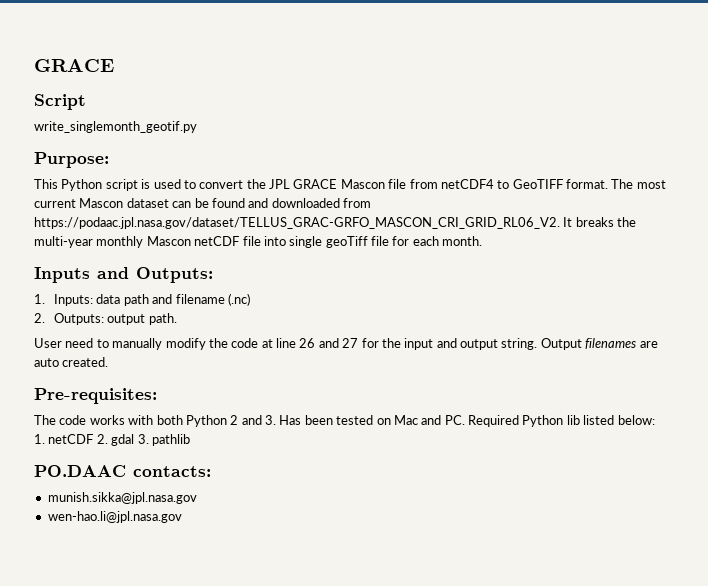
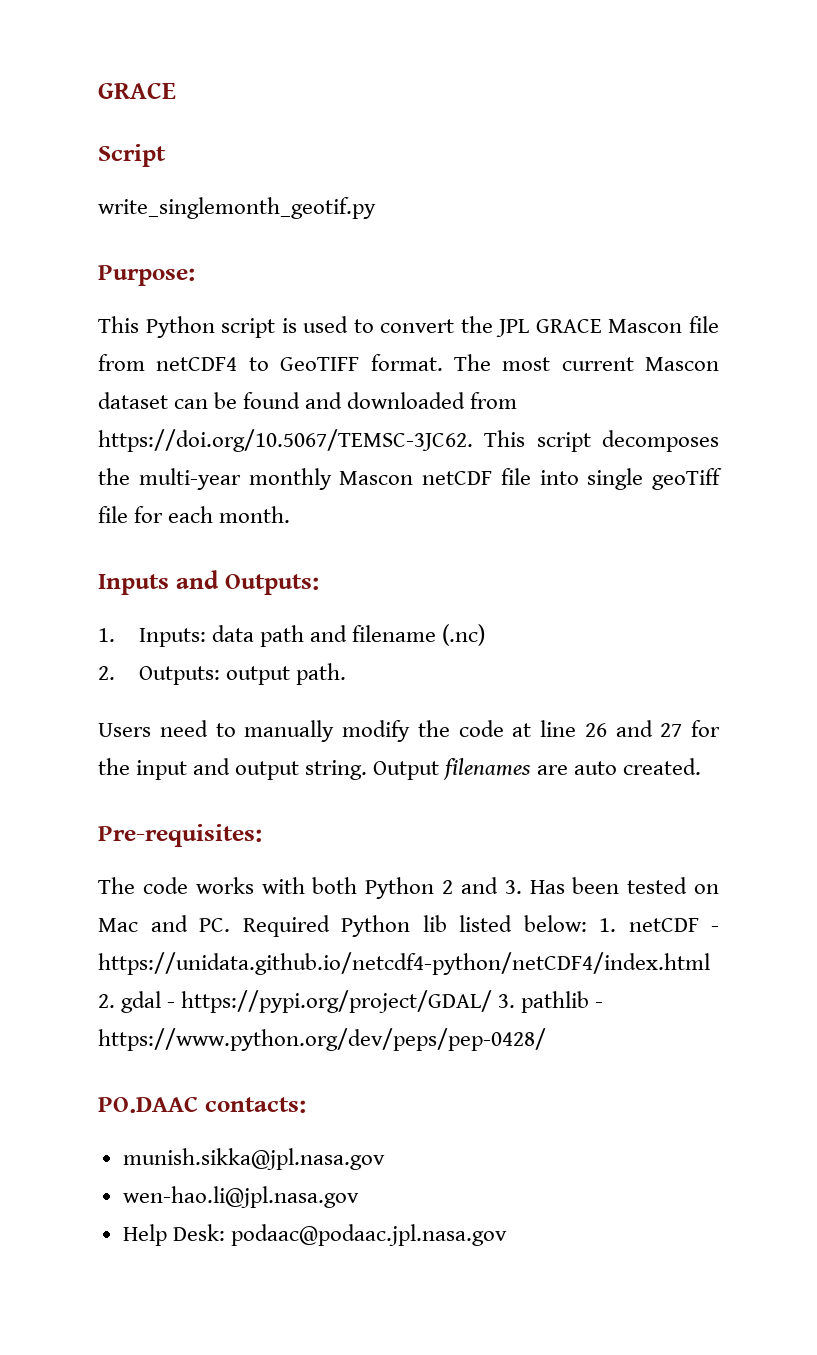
- The most current Mascon dataset can be found and downloaded from https://podaac.jpl.nasa.gov/dataset/TELLUS_GRAC-GRFO_MASCON_CRI_GRID_RL06_V2. It breaks the multi-year monthly Mascon netCDF file into single geoTiff file for each month.
+ The most current Mascon dataset can be found and downloaded from https://doi.org/10.5067/TEMSC-3JC62. This script decomposes the multi-year monthly Mascon netCDF file into single geoTiff file for each month.
- User need to manually modify the code at line 26 and 27 for the input and output string.
+ Users need to manually modify the code at line 26 and 27 for the input and output string.
- The code works with both Python 2 and 3. Has been tested on Mac and PC. Required Python lib listed below: 1. netCDF 2. gdal 3. pathlib
+ The code works with both Python 2 and 3. Has been tested on Mac and PC. Required Python lib listed below: 1. netCDF - https://unidata.github.io/netcdf4-python/netCDF4/index.html 2. gdal - https://pypi.org/project/GDAL/ 3. pathlib - https://www.python.org/dev/peps/pep-0428/
+ Help Desk: podaac@podaac.jpl.nasa.gov

